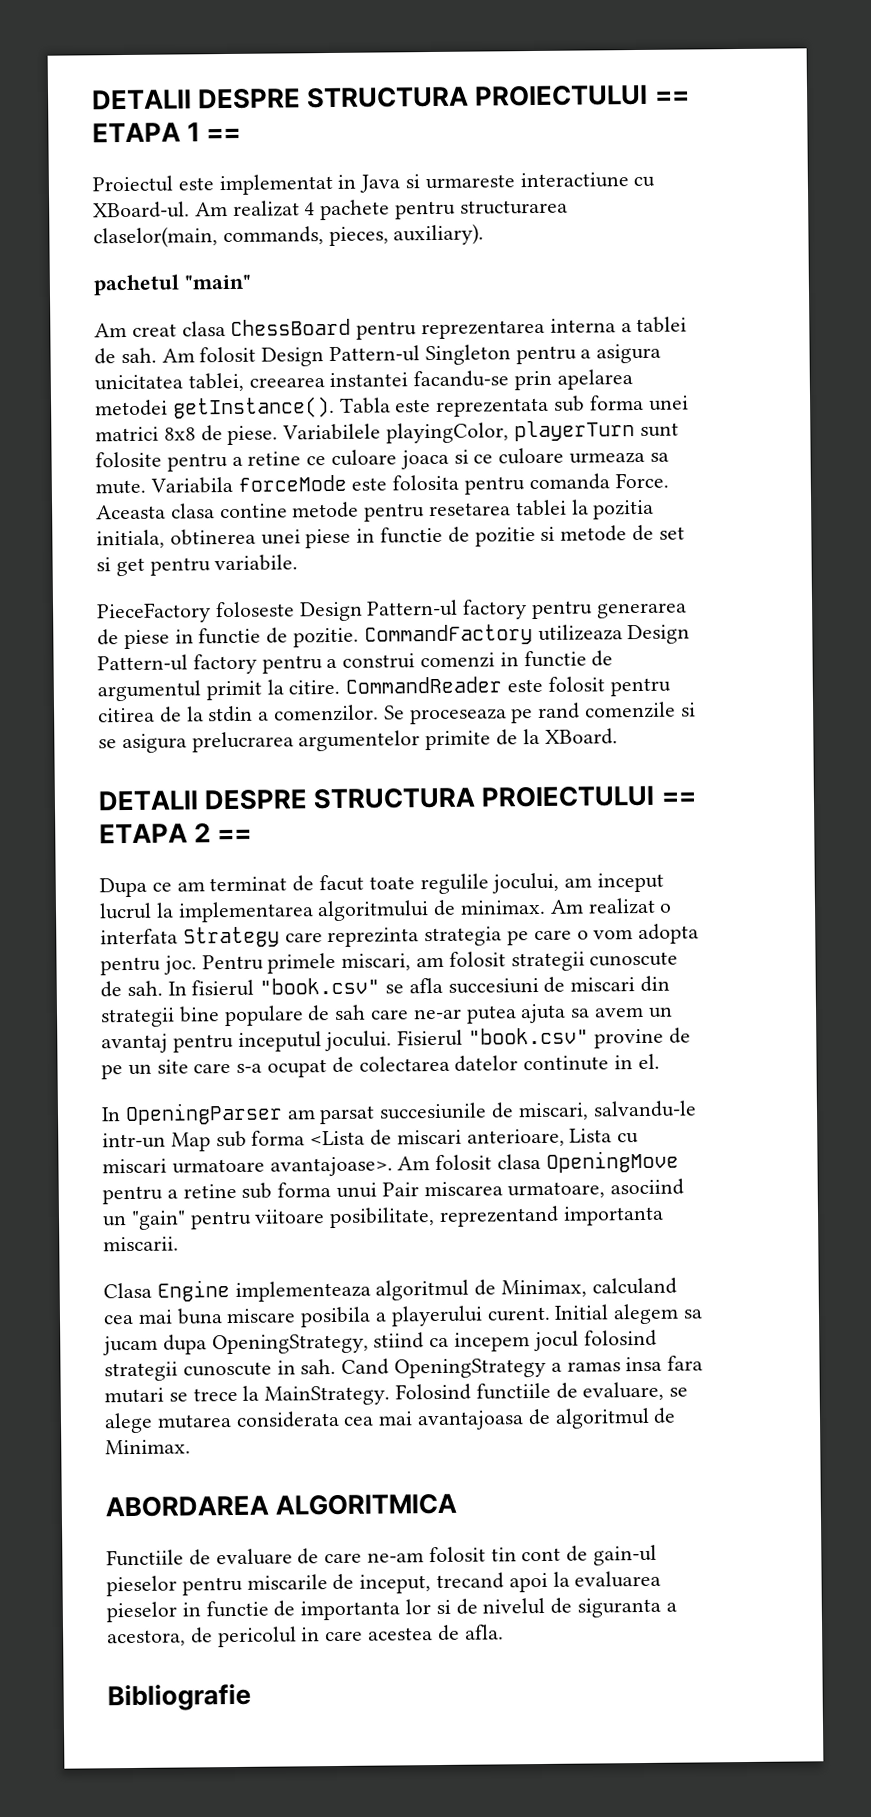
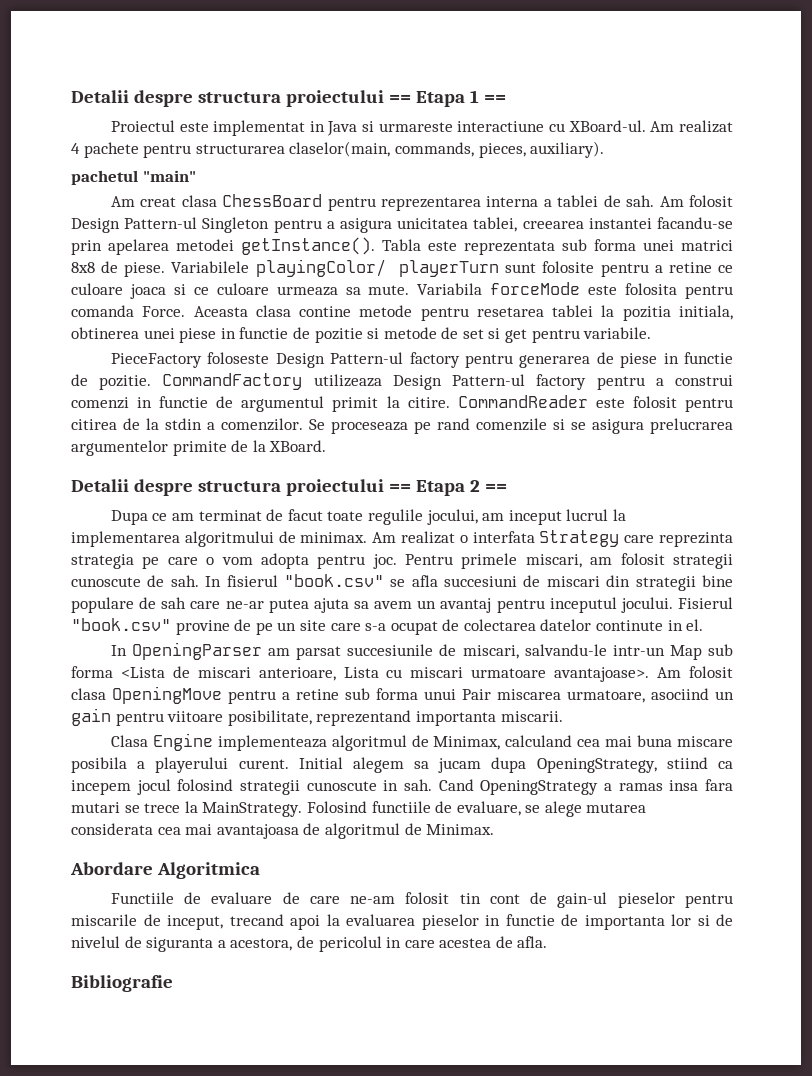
- DETALII DESPRE STRUCTURA PROIECTULUI == ETAPA 1 ==
+ Detalii despre structura proiectului == Etapa 1 ==
- Variabilele playingColor, playerTurn sunt folosite pentru a retine ce culoare joaca si ce culoare urmeaza sa mute.
+ Variabilele playingColor/ playerTurn sunt folosite pentru a retine ce culoare joaca si ce culoare urmeaza sa mute.
- DETALII DESPRE STRUCTURA PROIECTULUI == ETAPA 2 ==
+ Detalii despre structura proiectului == Etapa 2 ==
- Am folosit clasa OpeningMove pentru a retine sub forma unui Pair miscarea urmatoare, asociind un "gain" pentru viitoare posibilitate, reprezentand importanta miscarii.
+ Am folosit clasa OpeningMove pentru a retine sub forma unui Pair miscarea urmatoare, asociind un gain pentru viitoare posibilitate, reprezentand importanta miscarii.
- ABORDAREA ALGORITMICA
+ Abordare Algoritmica

